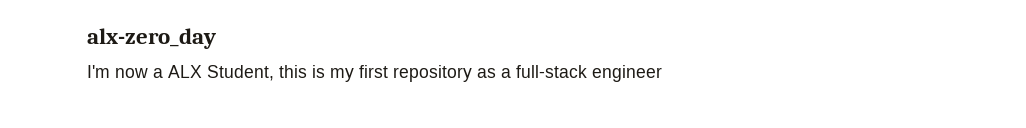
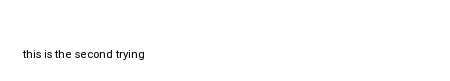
- alx-zero_day
- I'm now a ALX Student, this is my first repository as a full-stack engineer
+ this is the second trying

